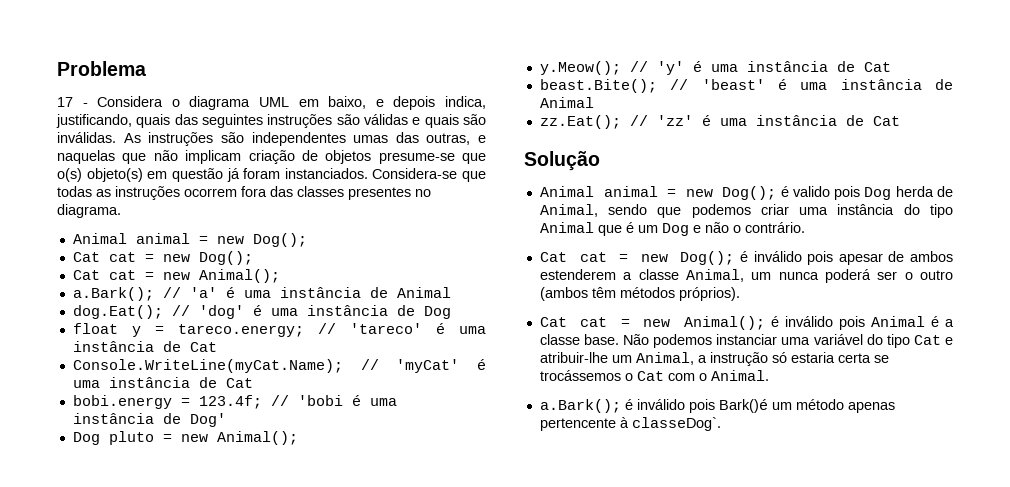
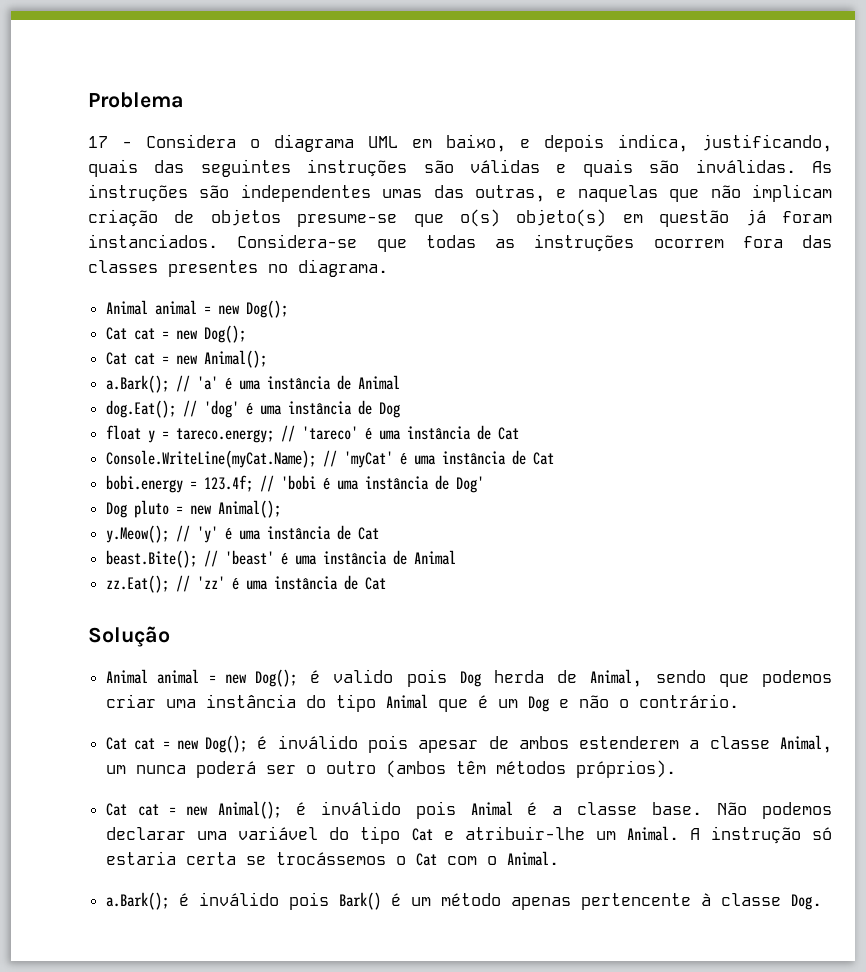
- Não podemos instanciar uma variável do tipo Cat e atribuir-lhe um Animal, a instrução só estaria certa se trocássemos o Cat com o Animal.
+ Não podemos declarar uma variável do tipo Cat e atribuir-lhe um Animal. A instrução só estaria certa se trocássemos o Cat com o Animal.
- a.Bark(); é inválido pois Bark()é um método apenas pertencente à classeDog`.
+ a.Bark(); é inválido pois Bark() é um método apenas pertencente à classe Dog.

